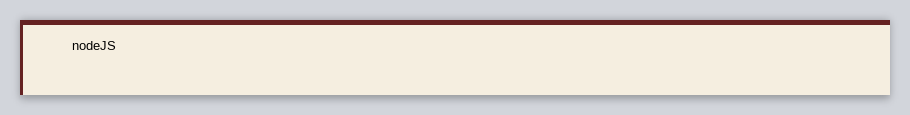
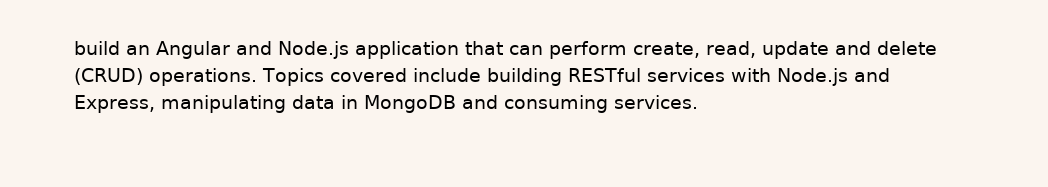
- nodeJS
+ build an Angular and Node.js application that can perform create, read, update and delete (CRUD) operations. Topics covered include building RESTful services with Node.js and Express, manipulating data in MongoDB and consuming services.

